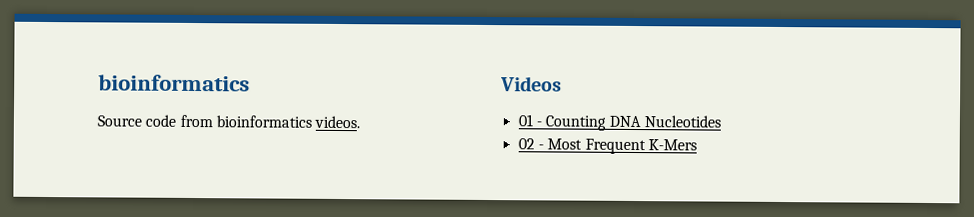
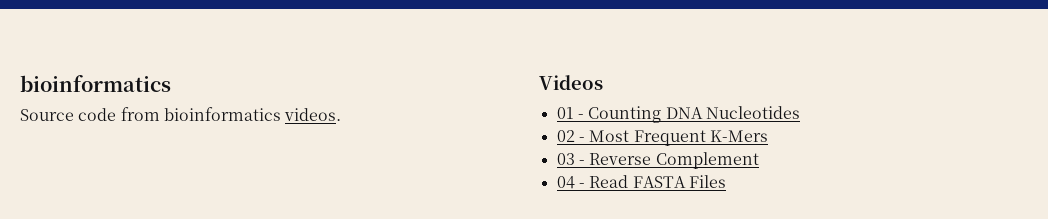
+ 03 - Reverse Complement
+ 04 - Read FASTA Files

